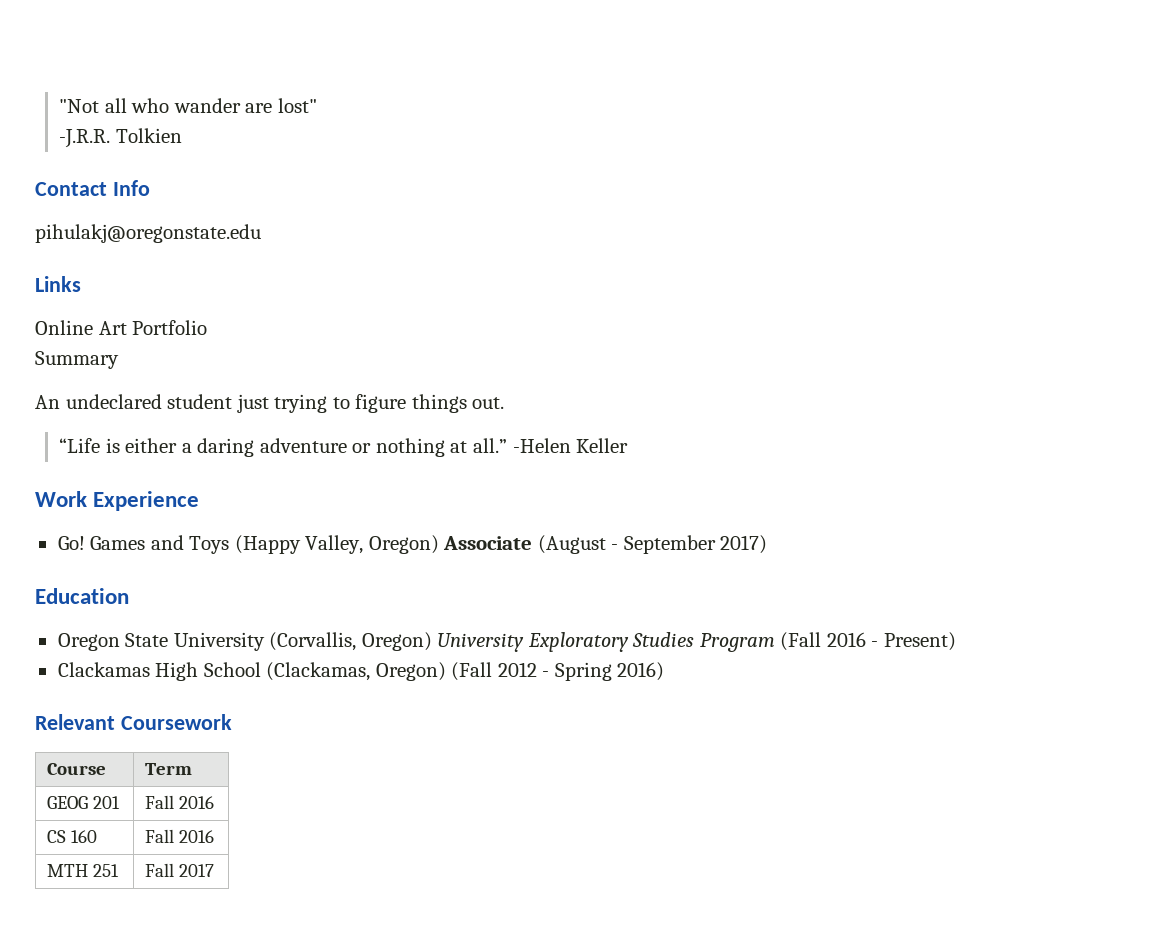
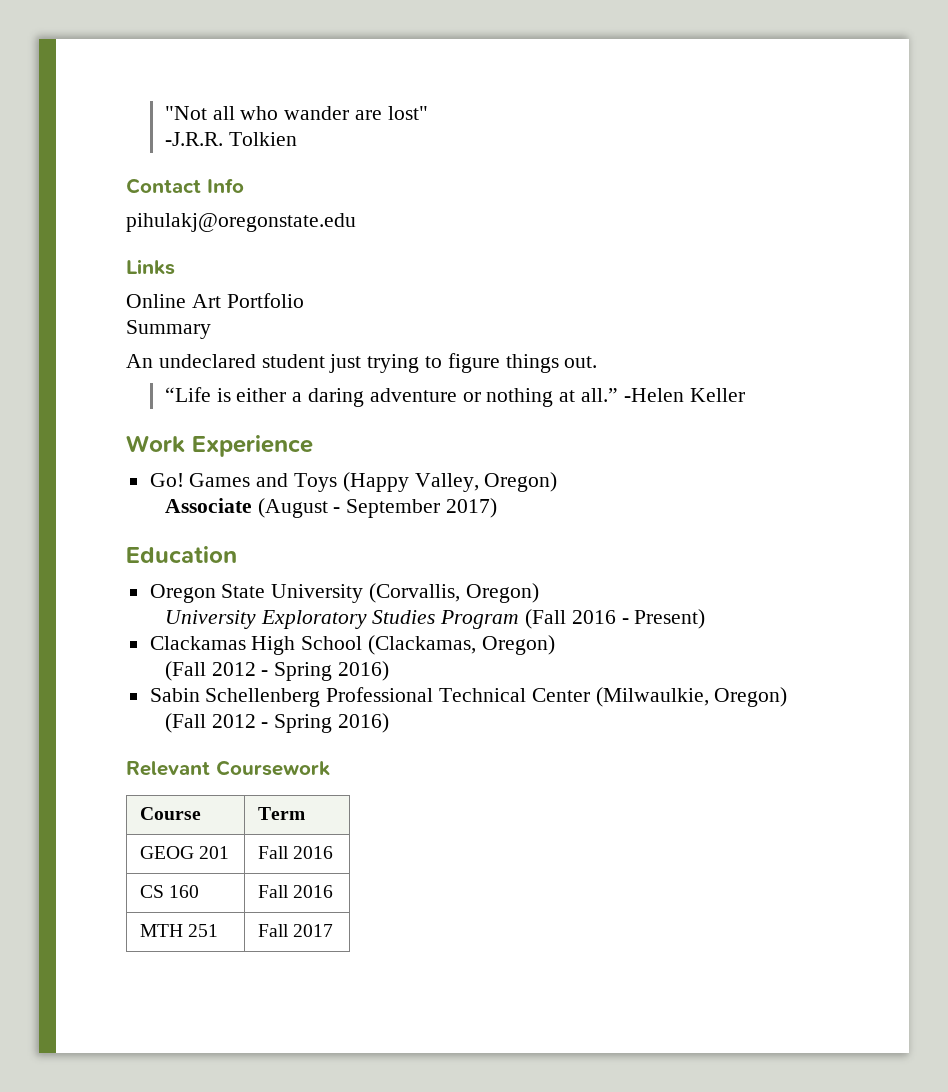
- Games and Toys (Happy Valley, Oregon) Associate (August - September 2017)
+ Games and Toys (Happy Valley, Oregon)
+ Associate (August - September 2017)
- Oregon State University (Corvallis, Oregon) University Exploratory Studies Program (Fall 2016 - Present)
+ Oregon State University (Corvallis, Oregon)
+ University Exploratory Studies Program (Fall 2016 - Present)
- Clackamas High School (Clackamas, Oregon) (Fall 2012 - Spring 2016)
+ Clackamas High School (Clackamas, Oregon)
+ (Fall 2012 - Spring 2016)
+ Sabin Schellenberg Professional Technical Center (Milwaulkie, Oregon)
+ (Fall 2012 - Spring 2016)

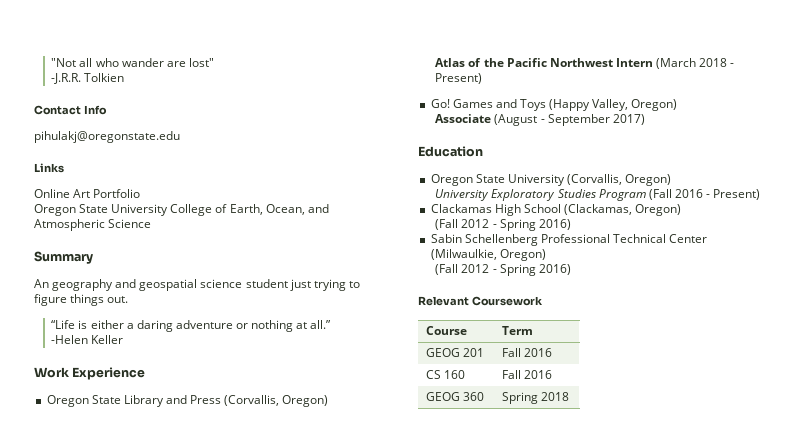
+ Oregon State University College of Earth, Ocean, and Atmospheric Science
  Summary
- An undeclared student just trying to figure things out.
+ An geography and geospatial science student just trying to figure things out.
- “Life is either a daring adventure or nothing at all.” -Helen Keller
+ “Life is either a daring adventure or nothing at all.”
+ -Helen Keller
+ Oregon State Library and Press (Corvallis, Oregon)
+ Atlas of the Pacific Northwest Intern (March 2018 - Present)
- MTH 251 | Fall 2017
+ GEOG 360 | Spring 2018

